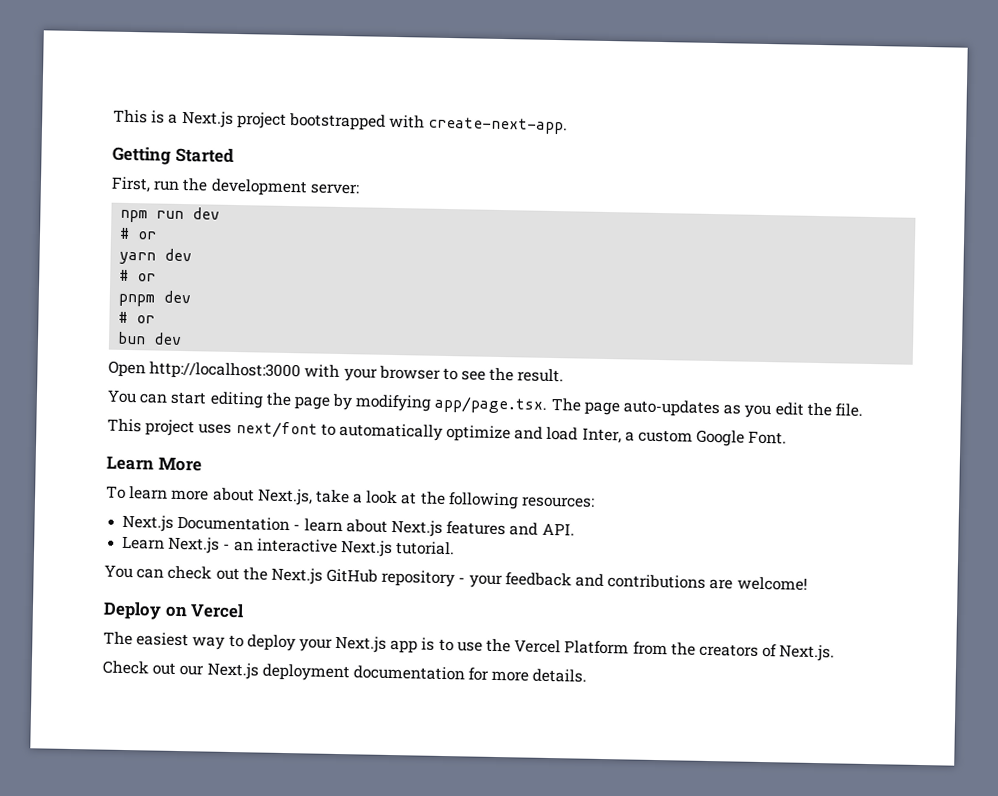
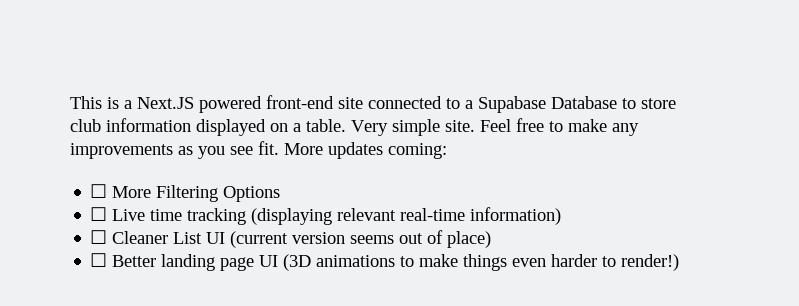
- This is a Next.js project bootstrapped with create-next-app.
- Getting Started
- First, run the development server:
- npm run dev
- # or
- yarn dev
- # or
- pnpm dev
- # or
- bun dev
- Open http://localhost:3000 with your browser to see the result.
- You can start editing the page by modifying app/page.tsx. The page auto-updates as you edit the file.
- This project uses next/font to automatically optimize and load Inter, a custom Google Font.
- Learn More
- To learn more about Next.js, take a look at the following resources:
- Next.js Documentation - learn about Next.js features and API.
- Learn Next.js - an interactive Next.js tutorial.
- You can check out the Next.js GitHub repository - your feedback and contributions are welcome!
- Deploy on Vercel
- The easiest way to deploy your Next.js app is to use the Vercel Platform from the creators of Next.js.
- Check out our Next.js deployment documentation for more details.
+ This is a Next.JS powered front-end site connected to a Supabase Database to store club information displayed on a table. Very simple site. Feel free to make any improvements as you see fit. More updates coming:
+ ☐ More Filtering Options
+ ☐ Live time tracking (displaying relevant real-time information)
+ ☐ Cleaner List UI (current version seems out of place)
+ ☐ Better landing page UI (3D animations to make things even harder to render!)

